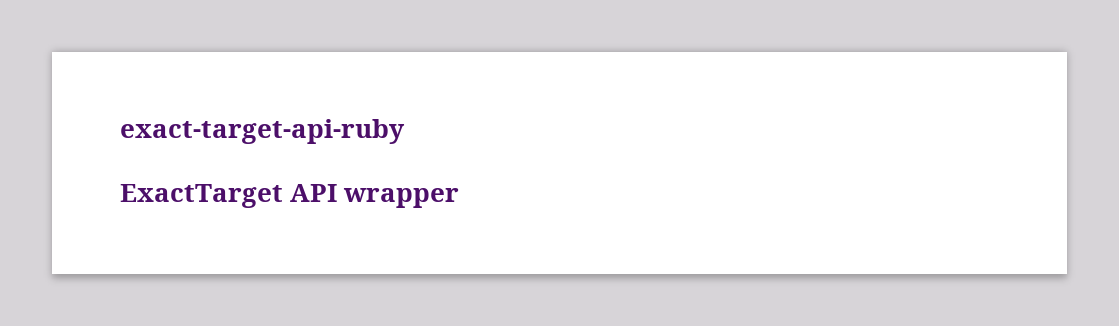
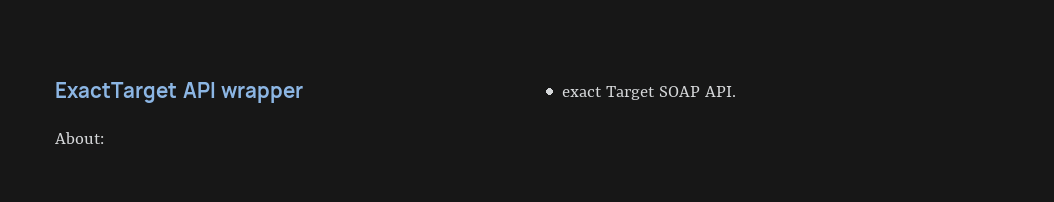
- exact-target-api-ruby
+ About:
+ exact Target SOAP API.

